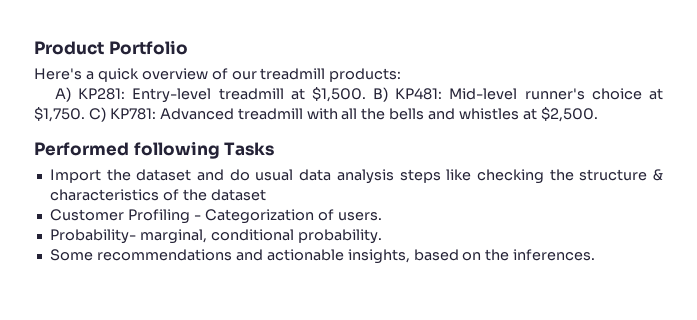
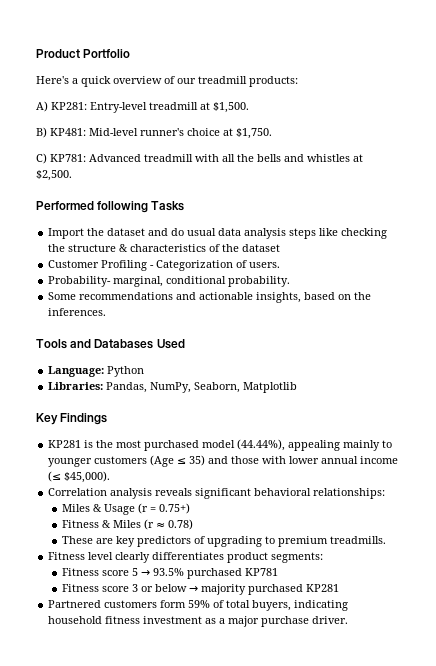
- A) KP281: Entry-level treadmill at $1,500. B) KP481: Mid-level runner's choice at $1,750. C) KP781: Advanced treadmill with all the bells and whistles at $2,500.
+ A) KP281: Entry-level treadmill at $1,500.
+ B) KP481: Mid-level runner's choice at $1,750.
+ C) KP781: Advanced treadmill with all the bells and whistles at $2,500.
+ Tools and Databases Used
+ Language: Python
+ Libraries: Pandas, NumPy, Seaborn, Matplotlib
+ Key Findings
+ KP281 is the most purchased model (44.44%), appealing mainly to younger customers (Age ≤ 35) and those with lower annual income (≤ $45,000).
+ Correlation analysis reveals significant behavioral relationships:
+ Miles & Usage (r = 0.75+)
+ Fitness & Miles (r ≈ 0.78)
+ These are key predictors of upgrading to premium treadmills.
+ Fitness level clearly differentiates product segments:
+ Fitness score 5 → 93.5% purchased KP781
+ Fitness score 3 or below → majority purchased KP281
+ Partnered customers form 59% of total buyers, indicating household fitness investment as a major purchase driver.

